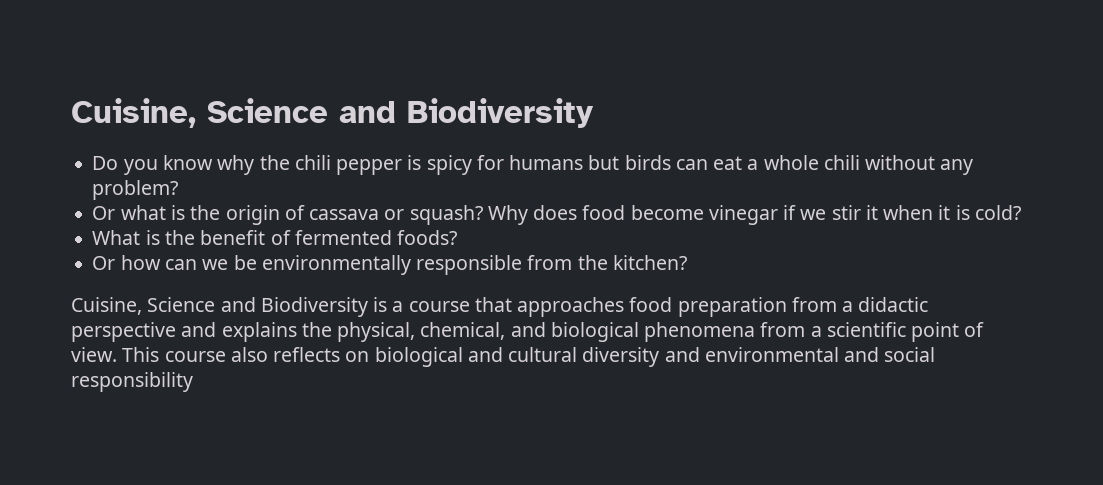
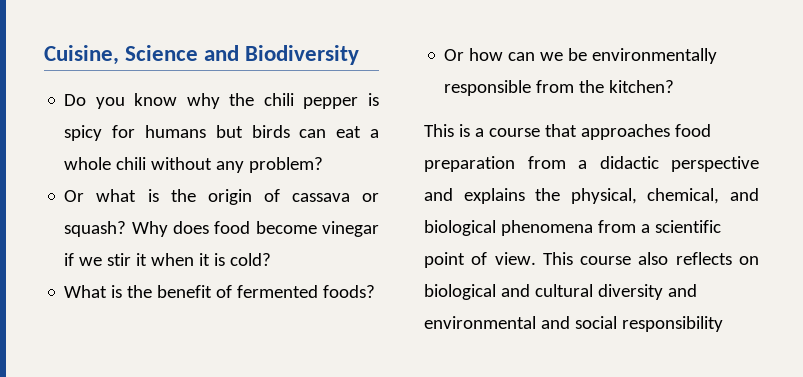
- Cuisine, Science and Biodiversity is a course that approaches food preparation from a didactic perspective and explains the physical, chemical, and biological phenomena from a scientific point of view.
+ This is a course that approaches food preparation from a didactic perspective and explains the physical, chemical, and biological phenomena from a scientific point of view.

